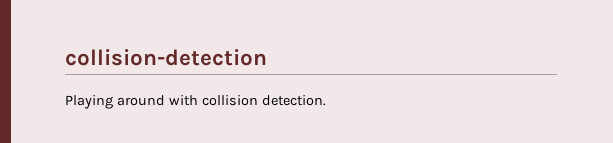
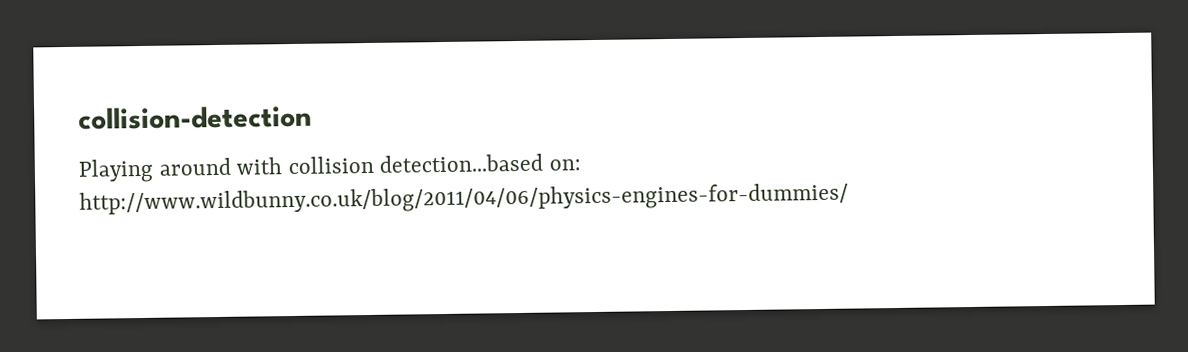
- Playing around with collision detection.
+ Playing around with collision detection...based on: http://www.wildbunny.co.uk/blog/2011/04/06/physics-engines-for-dummies/

